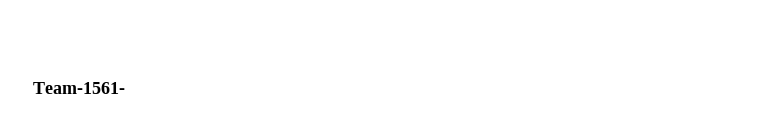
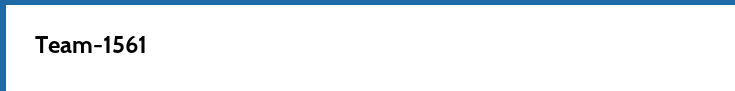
- Team-1561-
+ Team-1561

